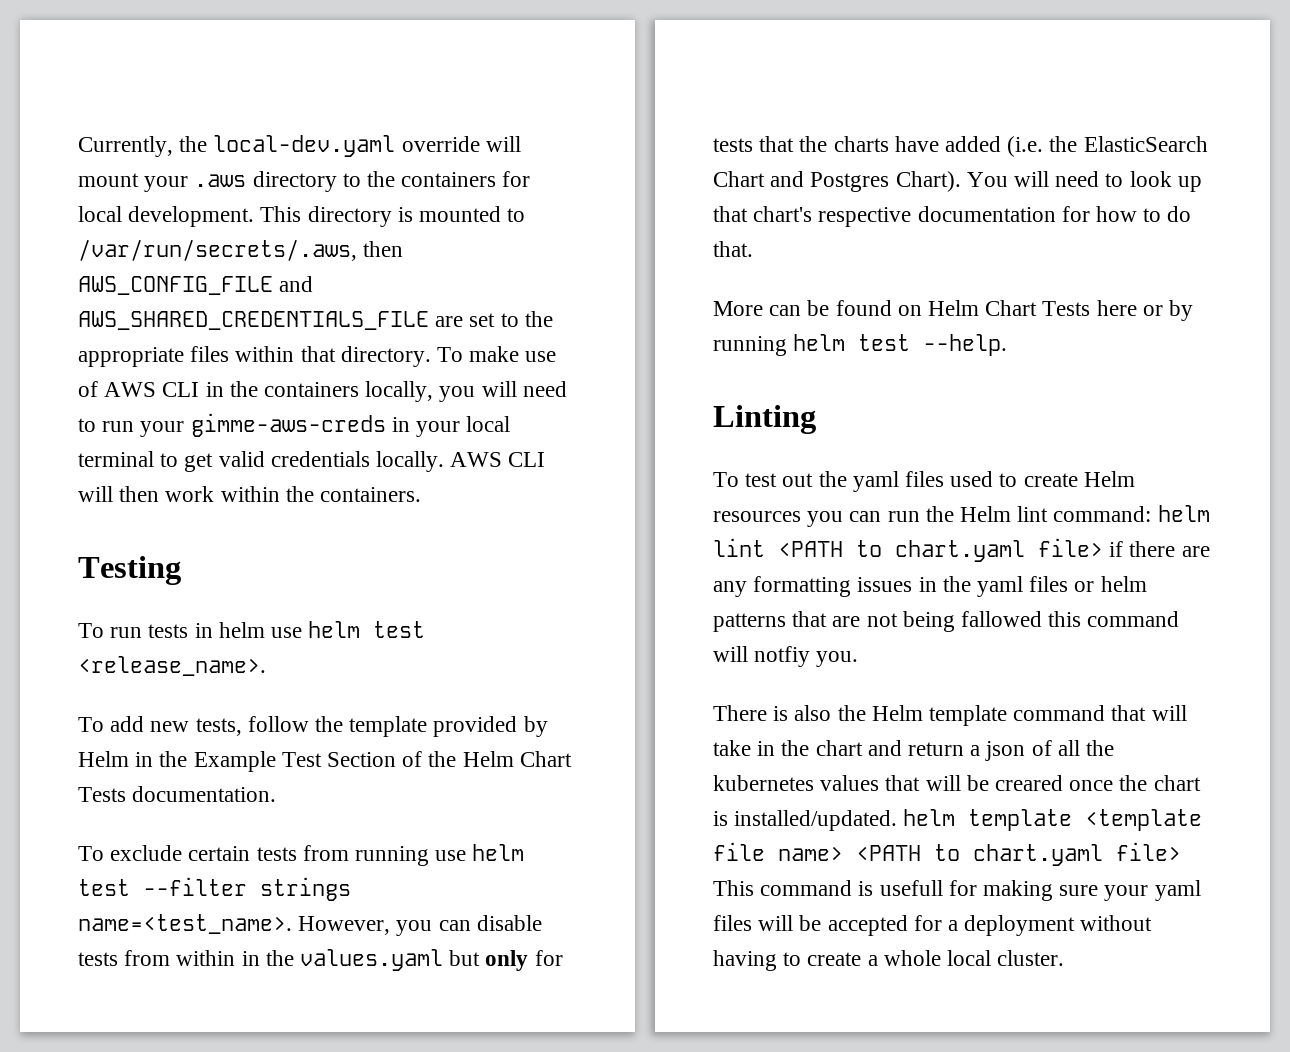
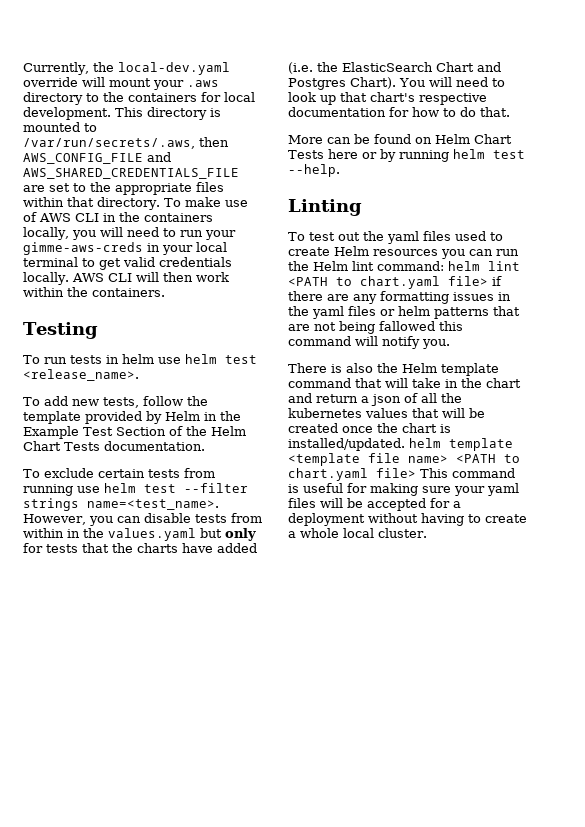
- To test out the yaml files used to create Helm resources you can run the Helm lint command: helm lint <PATH to chart.yaml file> if there are any formatting issues in the yaml files or helm patterns that are not being fallowed this command will notfiy you.
+ To test out the yaml files used to create Helm resources you can run the Helm lint command: helm lint <PATH to chart.yaml file> if there are any formatting issues in the yaml files or helm patterns that are not being fallowed this command will notify you.
- There is also the Helm template command that will take in the chart and return a json of all the kubernetes values that will be creared once the chart is installed/updated. helm template <template file name> <PATH to chart.yaml file> This command is usefull for making sure your yaml files will be accepted for a deployment without having to create a whole local cluster.
+ There is also the Helm template command that will take in the chart and return a json of all the kubernetes values that will be created once the chart is installed/updated. helm template <template file name> <PATH to chart.yaml file> This command is useful for making sure your yaml files will be accepted for a deployment without having to create a whole local cluster.

